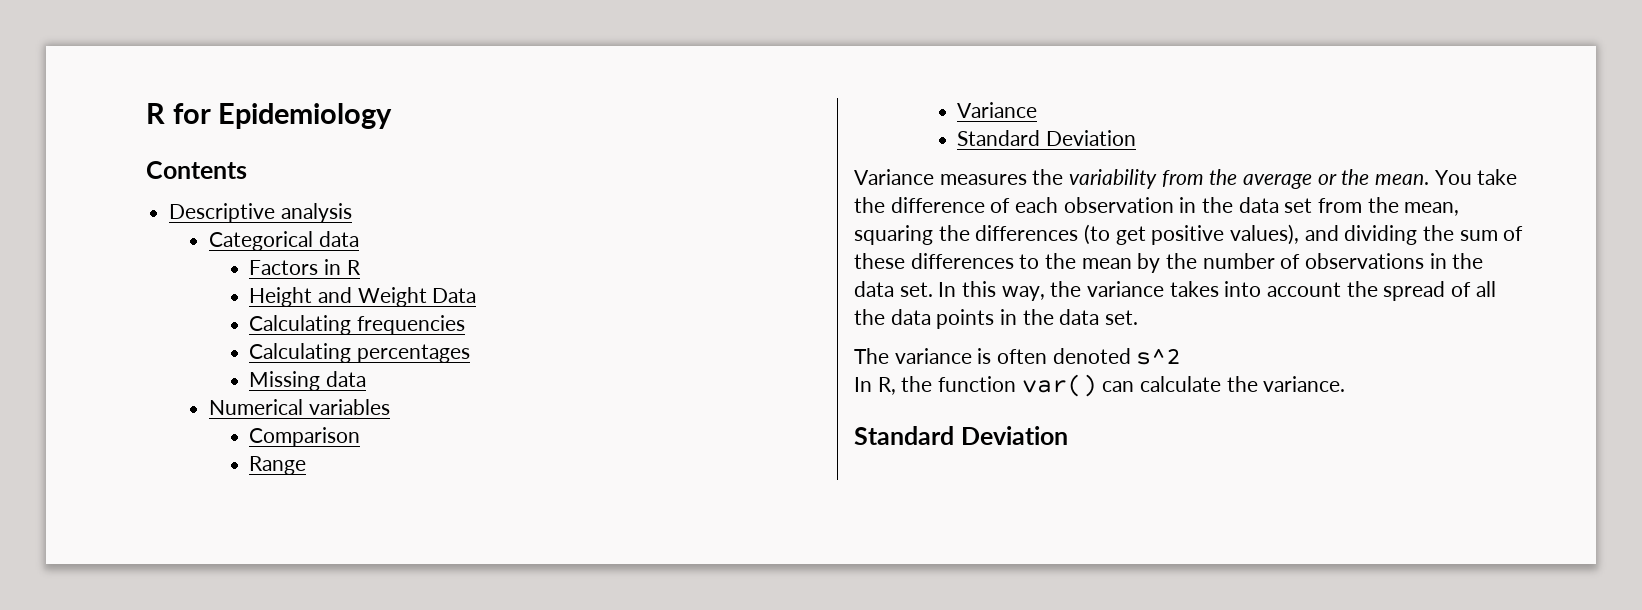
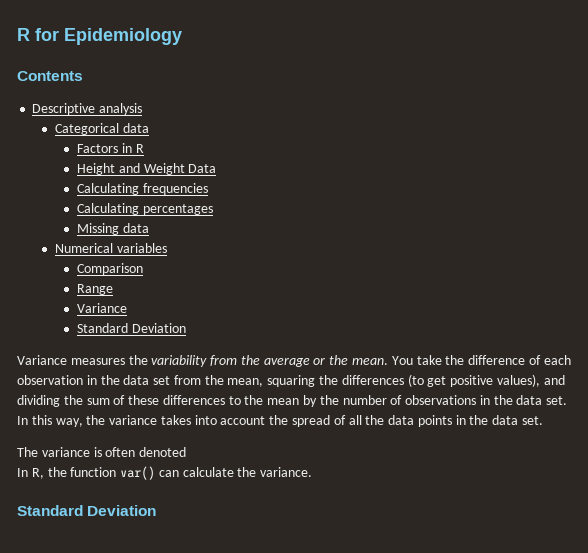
- The variance is often denoted s^2
+ The variance is often denoted

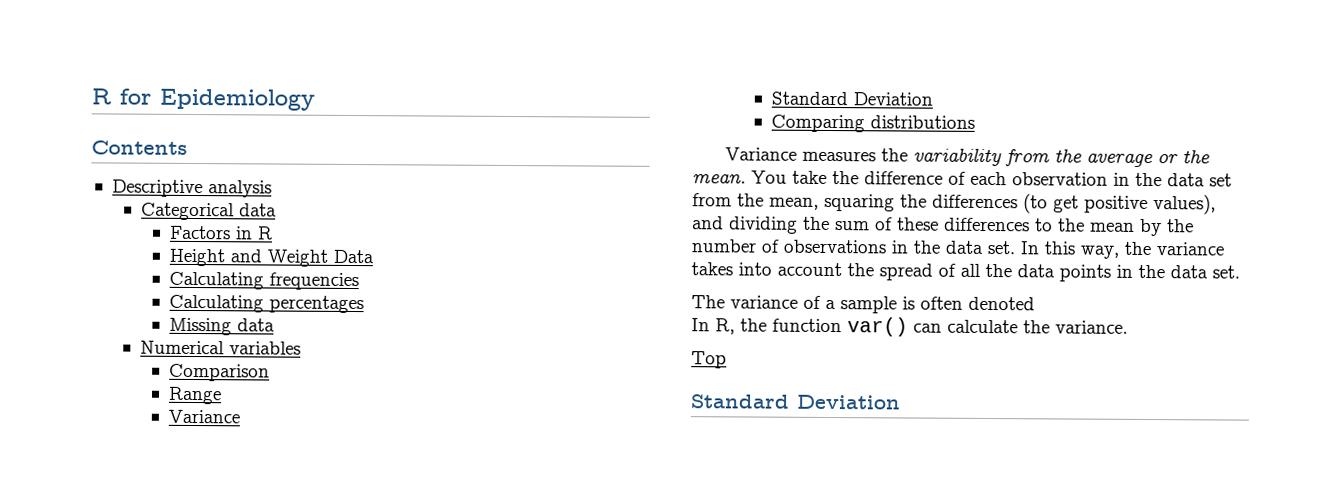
+ Comparing distributions
- The variance is often denoted
+ The variance of a sample is often denoted
+ Top

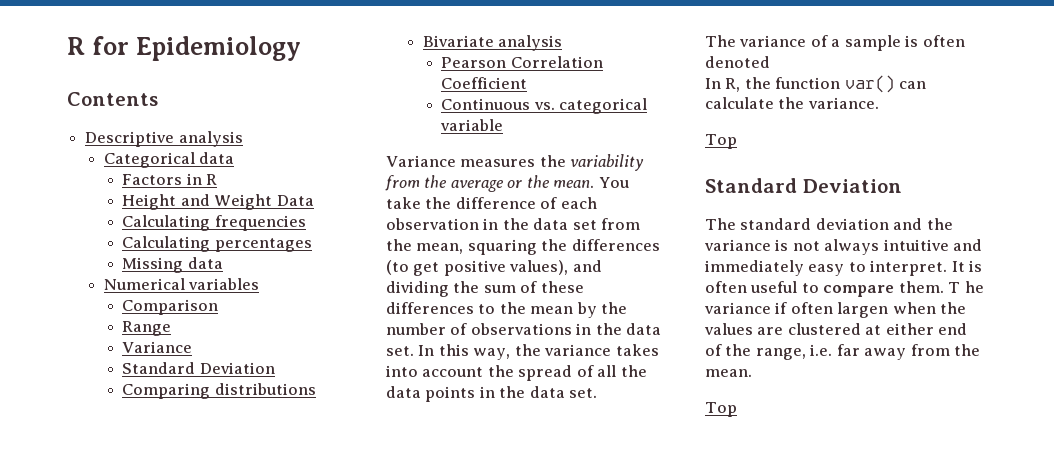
+ Bivariate analysis
+ Pearson Correlation Coefficient
+ Continuous vs. categorical variable
+ The standard deviation and the variance is not always intuitive and immediately easy to interpret. It is often useful to compare them. T he variance if often largen when the values are clustered at either end of the range, i.e. far away from the mean.
+ Top

